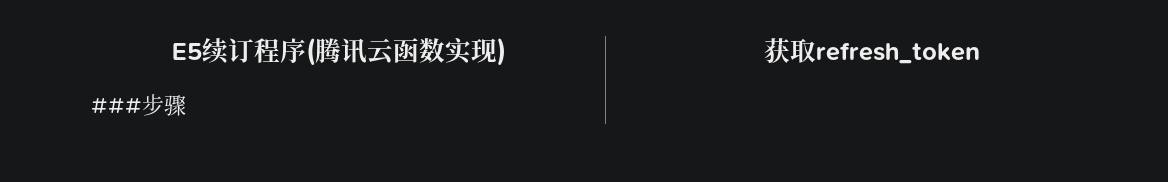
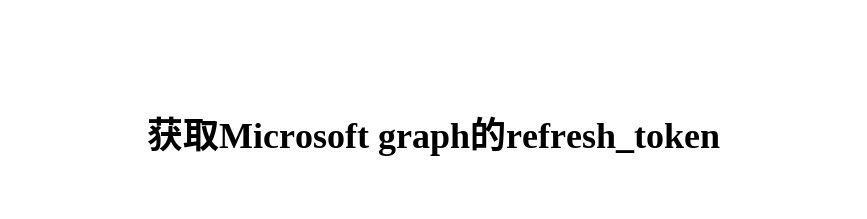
- E5续订程序(腾讯云函数实现)
- ###步骤
- 获取refresh_token
+ 获取Microsoft graph的refresh_token

